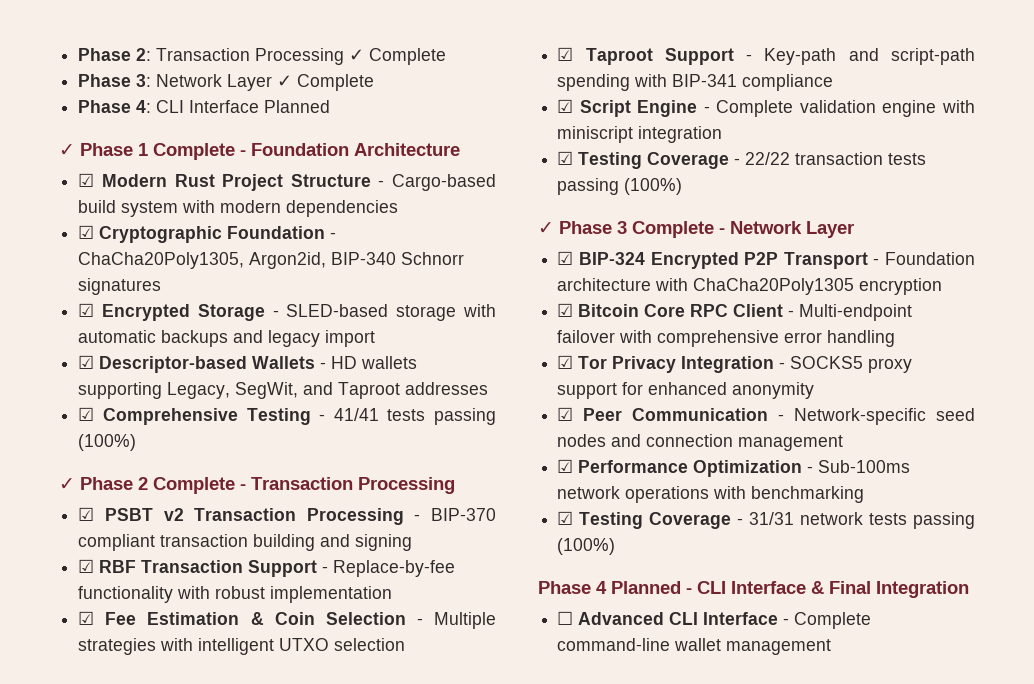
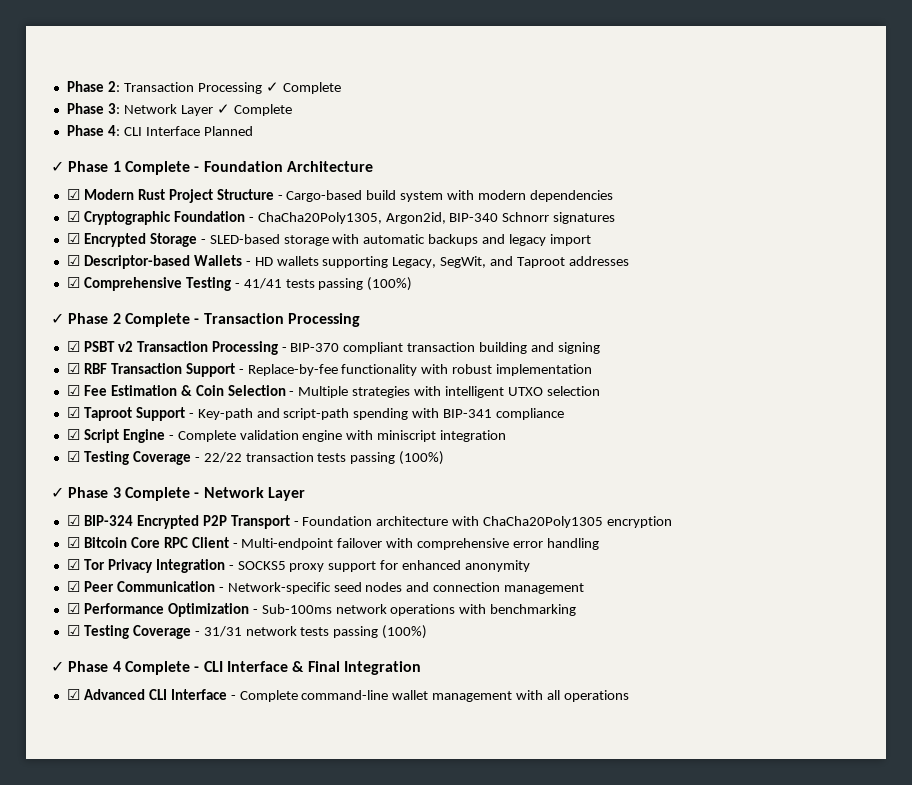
- Phase 4 Planned - CLI Interface & Final Integration
+ ✓ Phase 4 Complete - CLI Interface & Final Integration
- ☐ Advanced CLI Interface - Complete command-line wallet management
+ ☑ Advanced CLI Interface - Complete command-line wallet management with all operations

